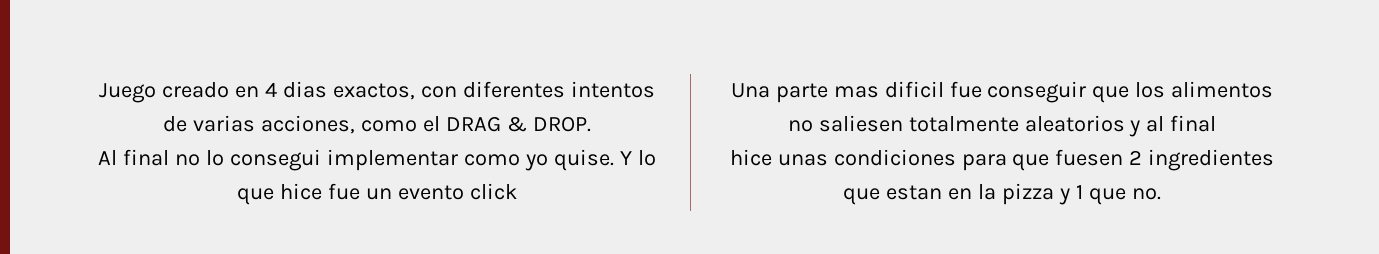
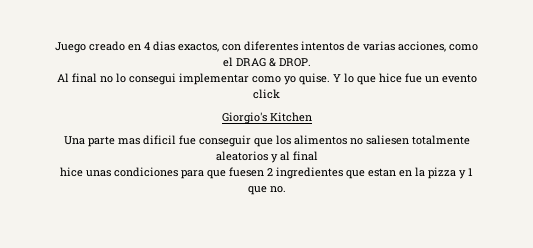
+ Giorgio's Kitchen

